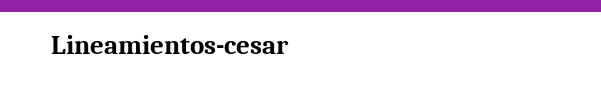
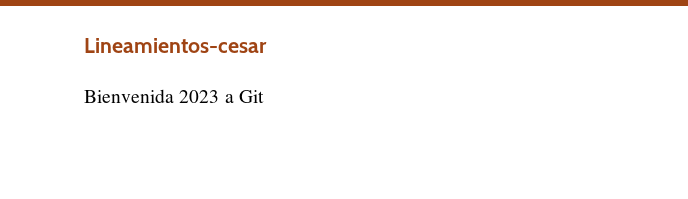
+ Bienvenida 2023 a Git

